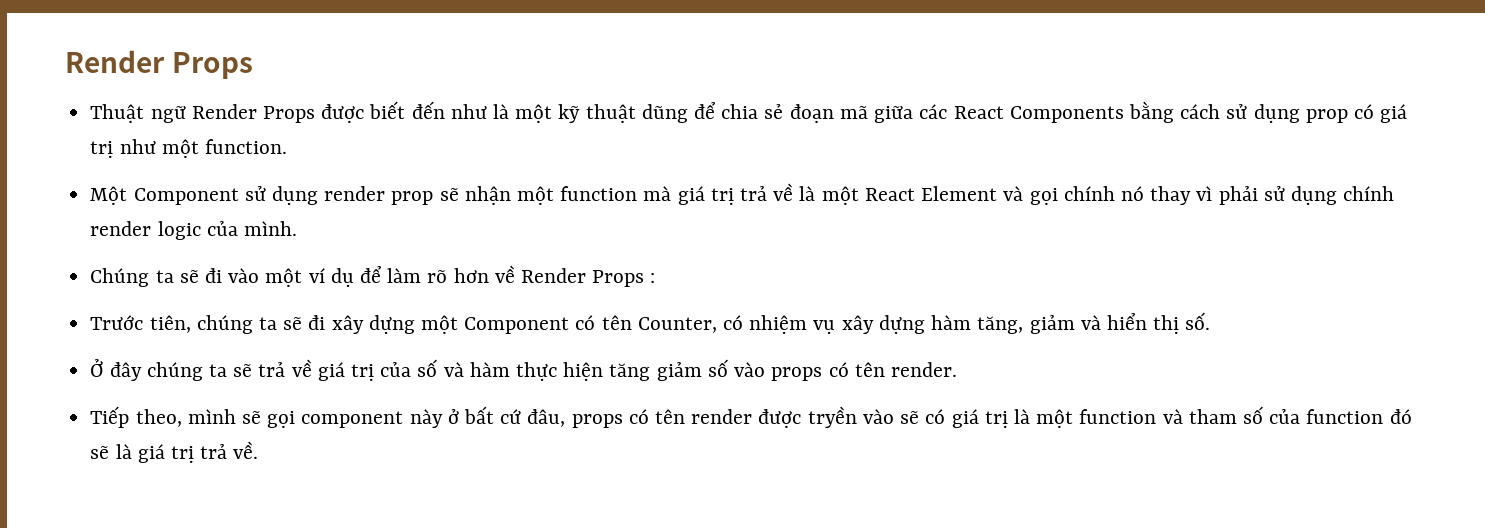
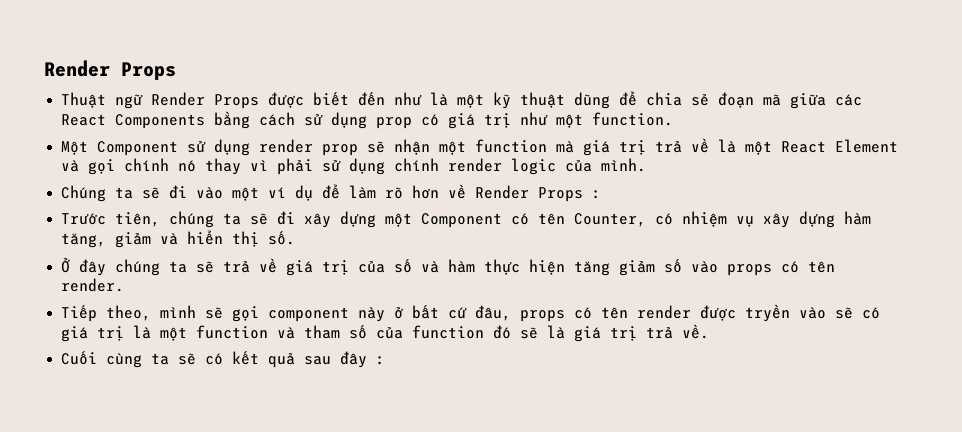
+ Cuối cùng ta sẽ có kết quả sau đây :

